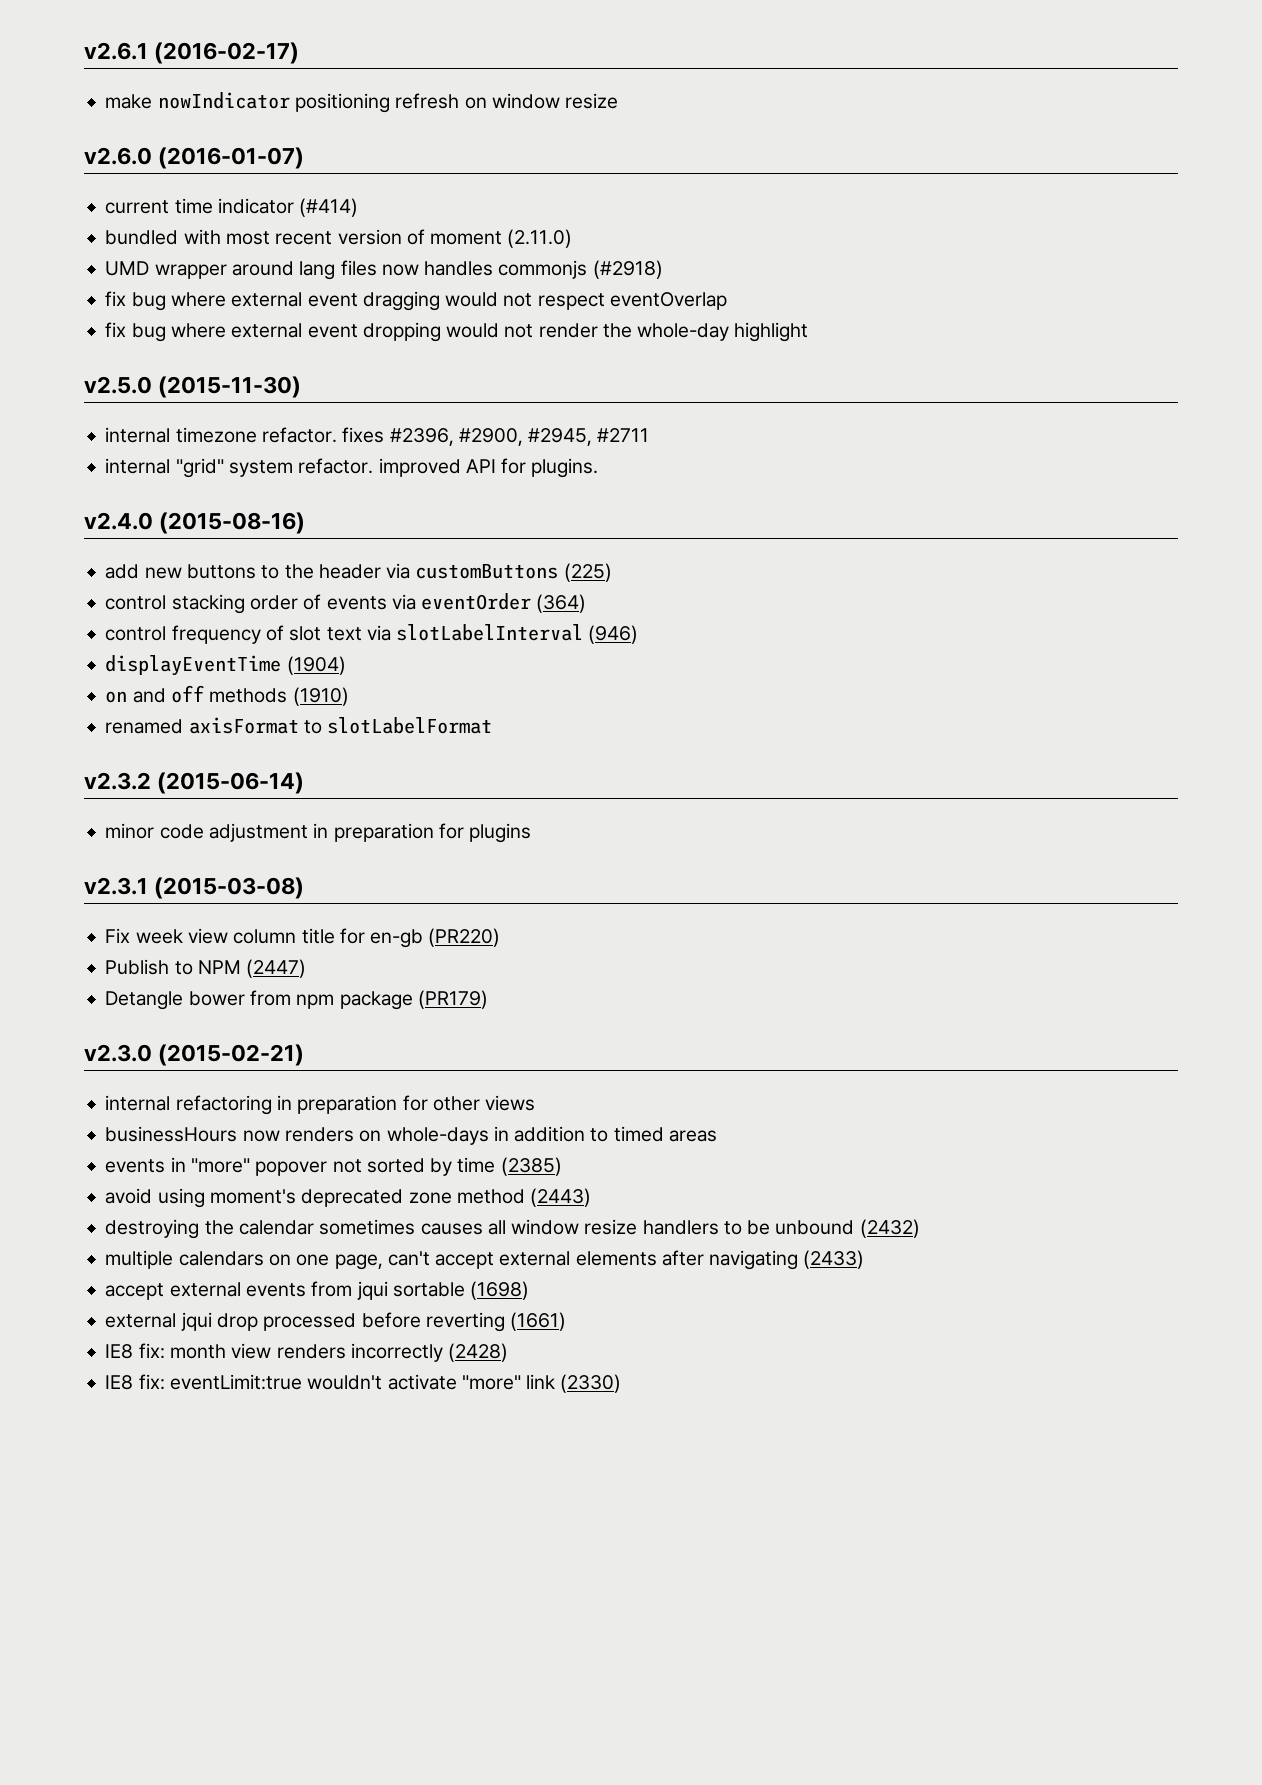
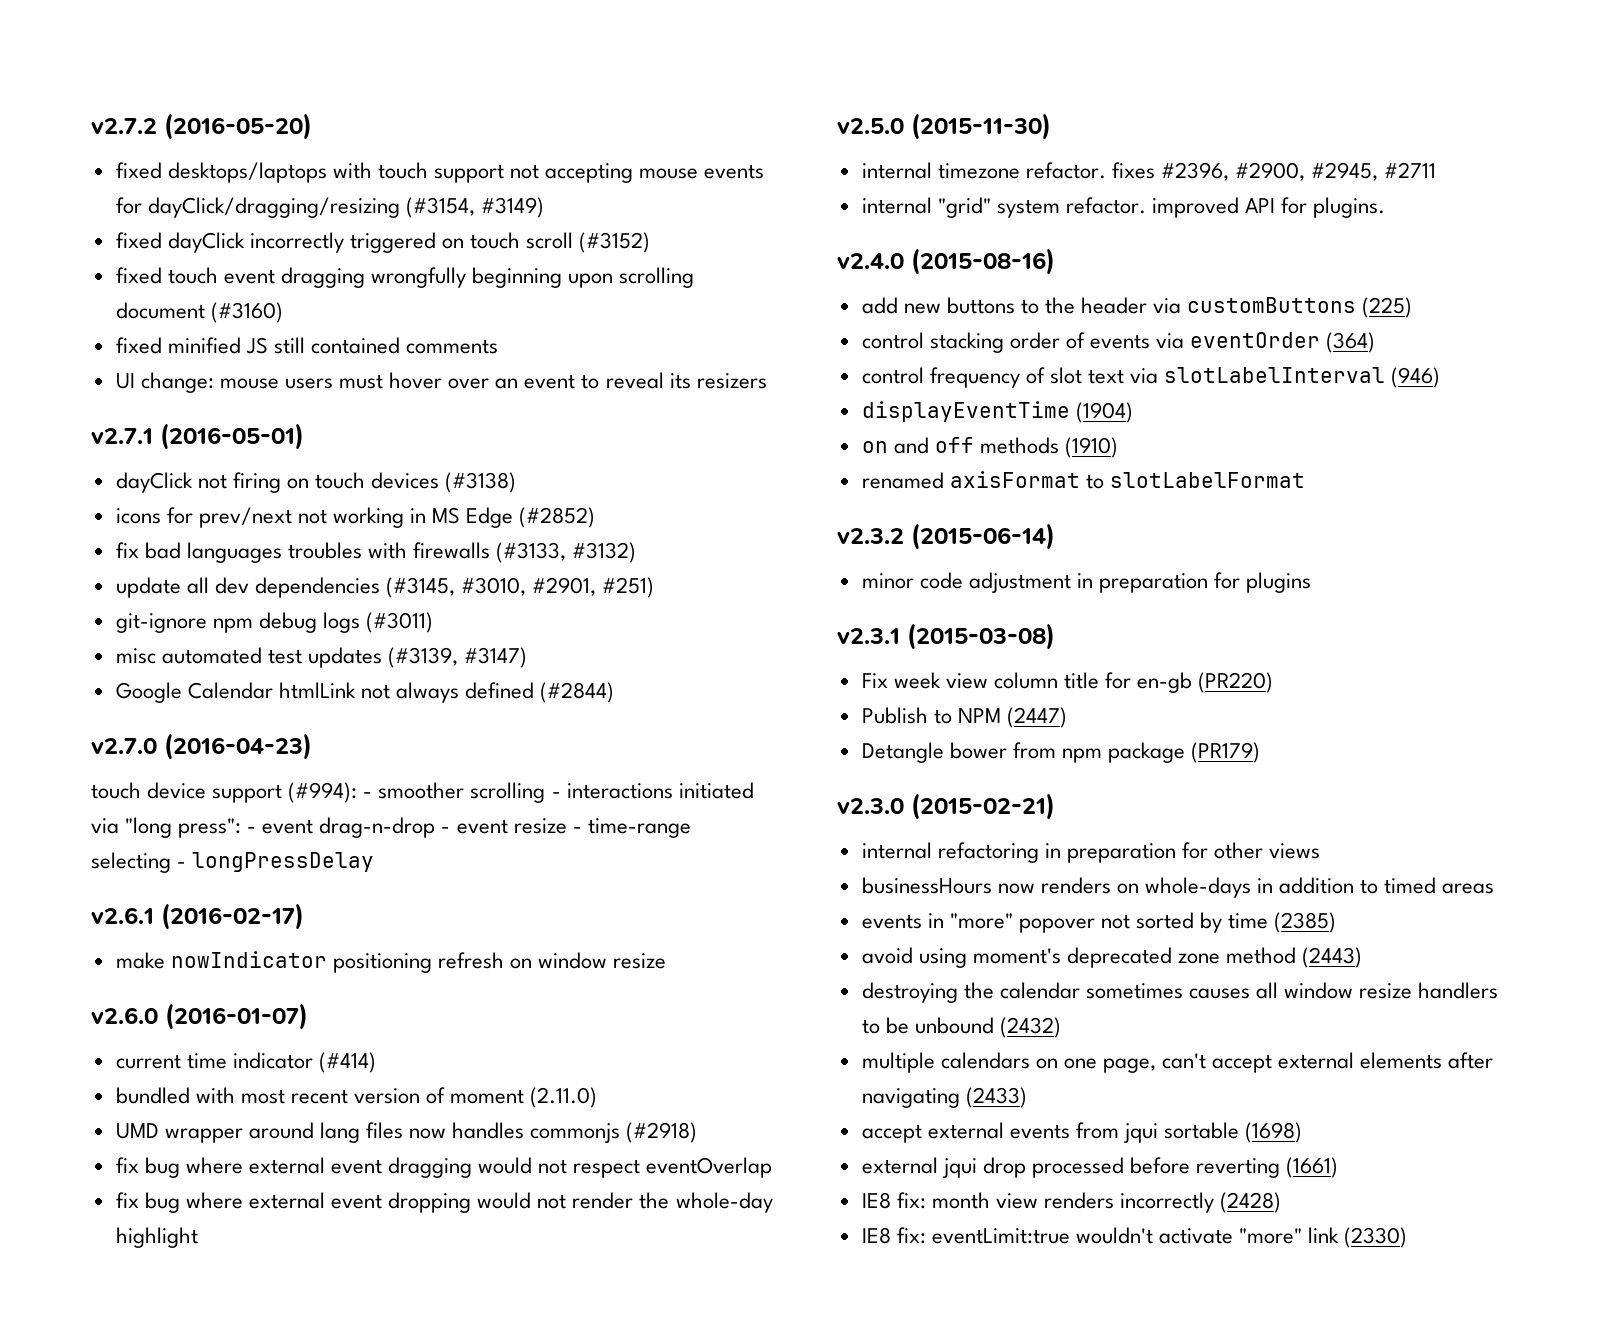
+ v2.7.2 (2016-05-20)
+ fixed desktops/laptops with touch support not accepting mouse events for dayClick/dragging/resizing (#3154, #3149)
+ fixed dayClick incorrectly triggered on touch scroll (#3152)
+ fixed touch event dragging wrongfully beginning upon scrolling document (#3160)
+ fixed minified JS still contained comments
+ UI change: mouse users must hover over an event to reveal its resizers
+ v2.7.1 (2016-05-01)
+ dayClick not firing on touch devices (#3138)
+ icons for prev/next not working in MS Edge (#2852)
+ fix bad languages troubles with firewalls (#3133, #3132)
+ update all dev dependencies (#3145, #3010, #2901, #251)
+ git-ignore npm debug logs (#3011)
+ misc automated test updates (#3139, #3147)
+ Google Calendar htmlLink not always defined (#2844)
+ v2.7.0 (2016-04-23)
+ touch device support (#994): - smoother scrolling - interactions initiated via "long press": - event drag-n-drop - event resize - time-range selecting - longPressDelay

